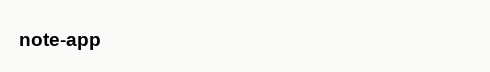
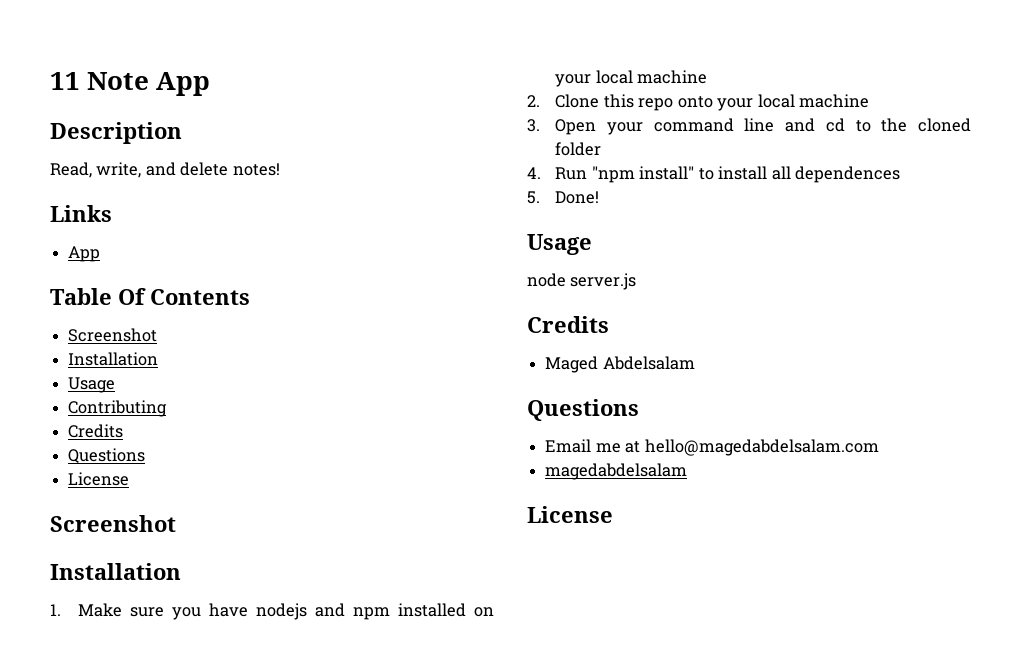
- note-app
+ 11 Note App
+ Description
+ Read, write, and delete notes!
+ Links
+ App
+ Table Of Contents
+ Screenshot
+ Installation
+ Usage
+ Contributing
+ Credits
+ Questions
+ License
+ Screenshot
+ Installation
+ 1. Make sure you have nodejs and npm installed on your local machine
+ 2. Clone this repo onto your local machine
+ 3. Open your command line and cd to the cloned folder
+ 4. Run "npm install" to install all dependences
+ 5. Done!
+ Usage
+ node server.js
+ Credits
+ Maged Abdelsalam
+ Questions
+ Email me at hello@magedabdelsalam.com
+ magedabdelsalam
+ License

